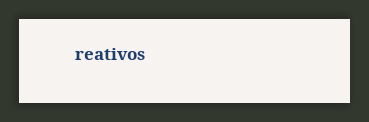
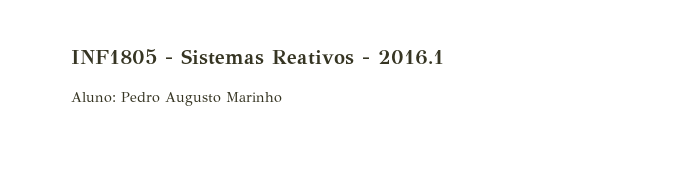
- reativos
+ INF1805 - Sistemas Reativos - 2016.1
+ Aluno: Pedro Augusto Marinho

